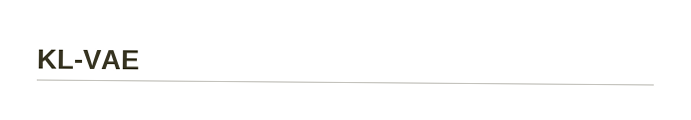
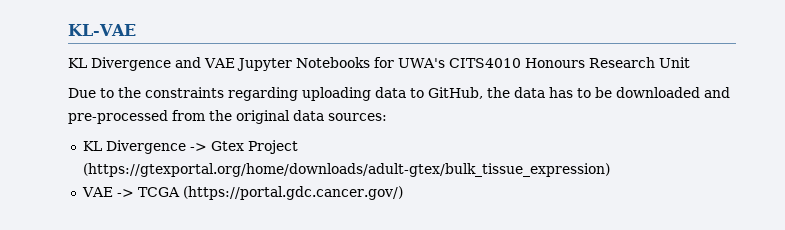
+ KL Divergence and VAE Jupyter Notebooks for UWA's CITS4010 Honours Research Unit
+ Due to the constraints regarding uploading data to GitHub, the data has to be downloaded and pre-processed from the original data sources:
+ KL Divergence -> Gtex Project (https://gtexportal.org/home/downloads/adult-gtex/bulk_tissue_expression)
+ VAE -> TCGA (https://portal.gdc.cancer.gov/)

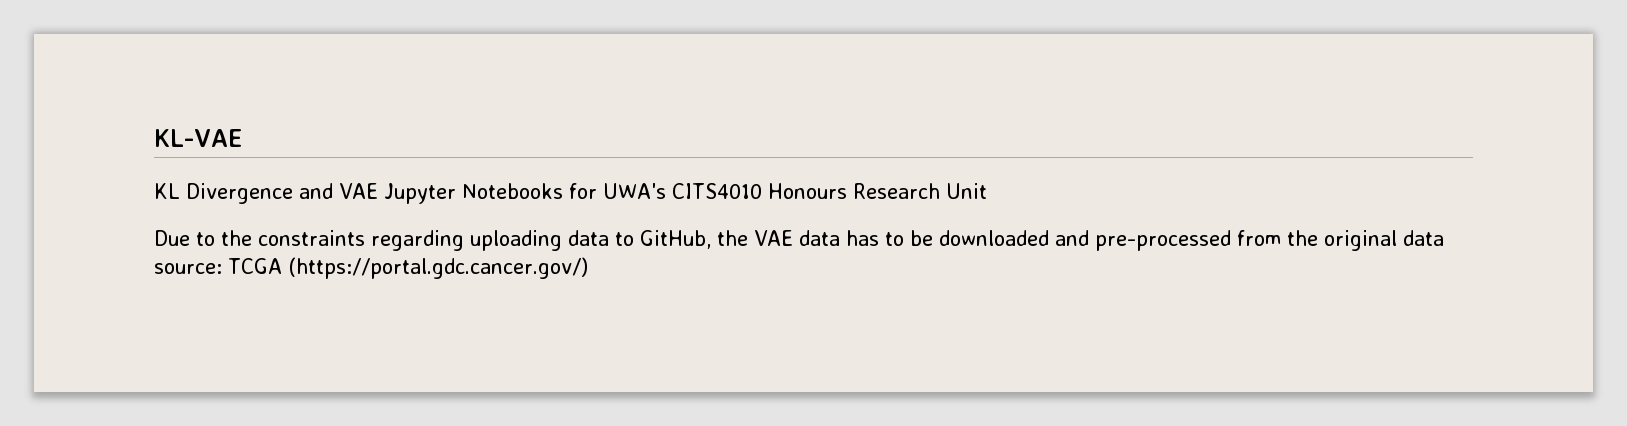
- Due to the constraints regarding uploading data to GitHub, the data has to be downloaded and pre-processed from the original data sources:
- KL Divergence -> Gtex Project (https://gtexportal.org/home/downloads/adult-gtex/bulk_tissue_expression)
- VAE -> TCGA (https://portal.gdc.cancer.gov/)
+ Due to the constraints regarding uploading data to GitHub, the VAE data has to be downloaded and pre-processed from the original data source: TCGA (https://portal.gdc.cancer.gov/)

